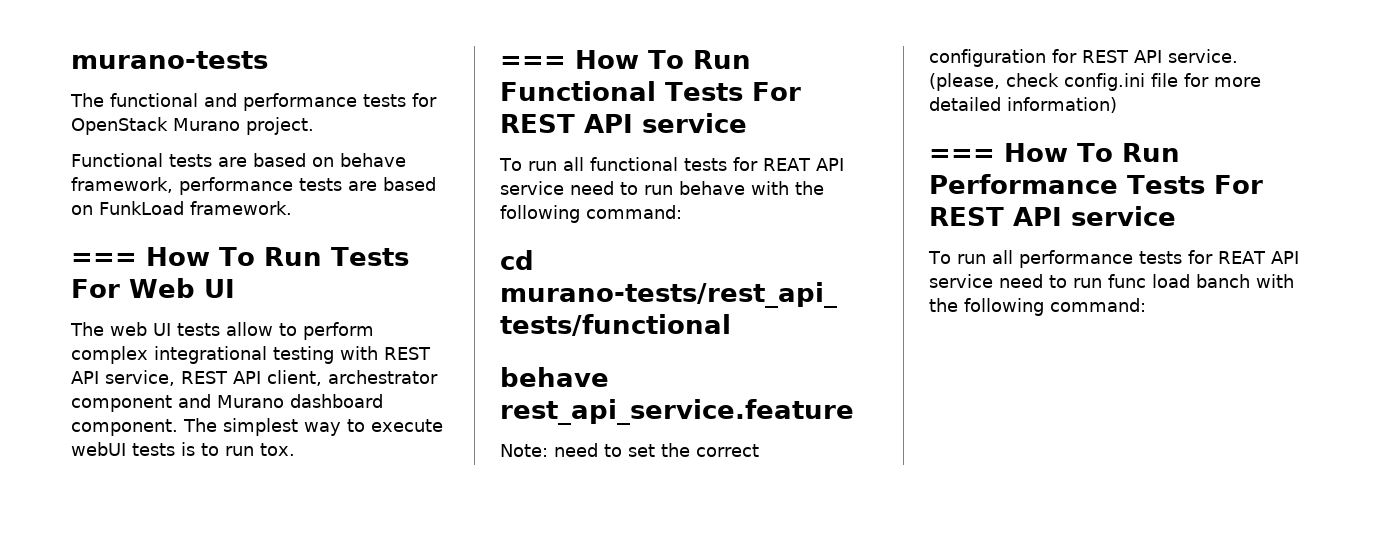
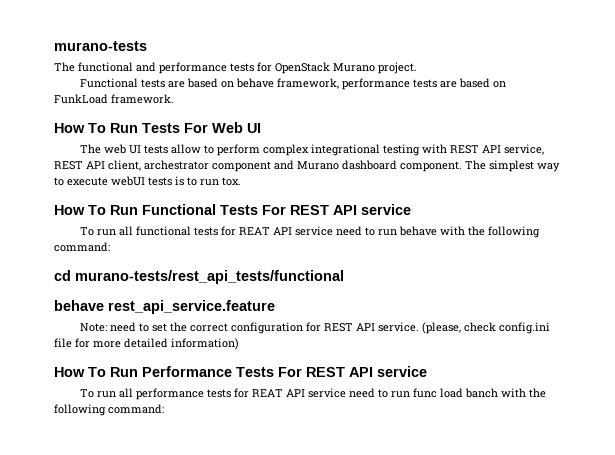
- === How To Run Tests For Web UI
+ How To Run Tests For Web UI
- === How To Run Functional Tests For REST API service
+ How To Run Functional Tests For REST API service
- === How To Run Performance Tests For REST API service
+ How To Run Performance Tests For REST API service

